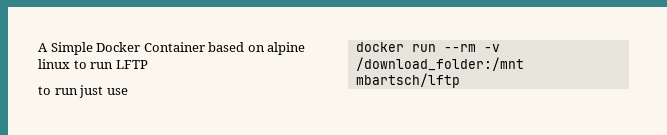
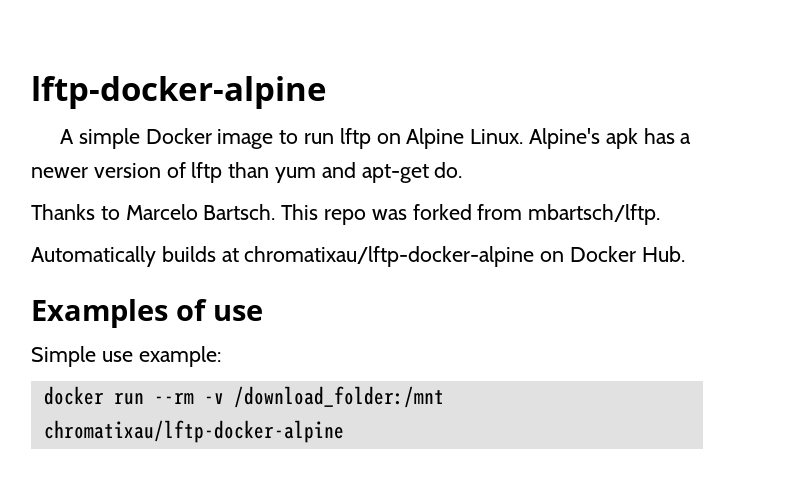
- A Simple Docker Container based on alpine linux to run LFTP
- to run just use
+ lftp-docker-alpine
+ A simple Docker image to run lftp on Alpine Linux. Alpine's apk has a newer version of lftp than yum and apt-get do.
+ Thanks to Marcelo Bartsch. This repo was forked from mbartsch/lftp.
+ Automatically builds at chromatixau/lftp-docker-alpine on Docker Hub.
+ Examples of use
+ Simple use example:
- docker run --rm -v /download_folder:/mnt mbartsch/lftp
+ docker run --rm -v /download_folder:/mnt chromatixau/lftp-docker-alpine

